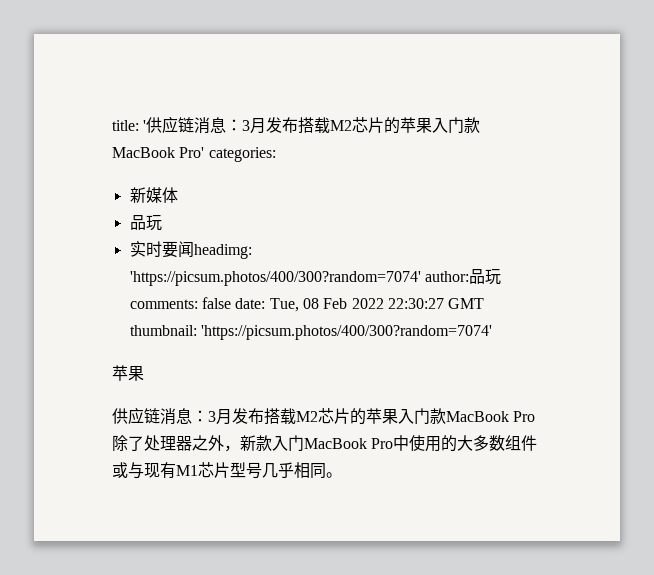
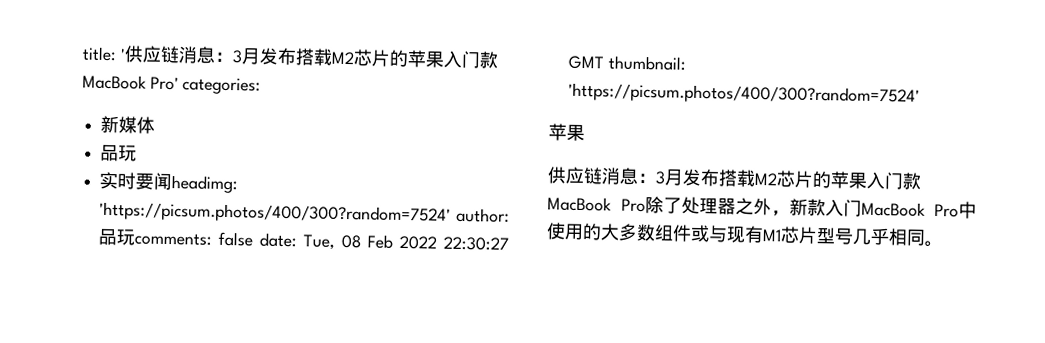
- 实时要闻headimg: 'https://picsum.photos/400/300?random=7074' author:品玩comments: false date: Tue, 08 Feb 2022 22:30:27 GMT thumbnail: 'https://picsum.photos/400/300?random=7074'
+ 实时要闻headimg: 'https://picsum.photos/400/300?random=7524' author:品玩comments: false date: Tue, 08 Feb 2022 22:30:27 GMT thumbnail: 'https://picsum.photos/400/300?random=7524'

